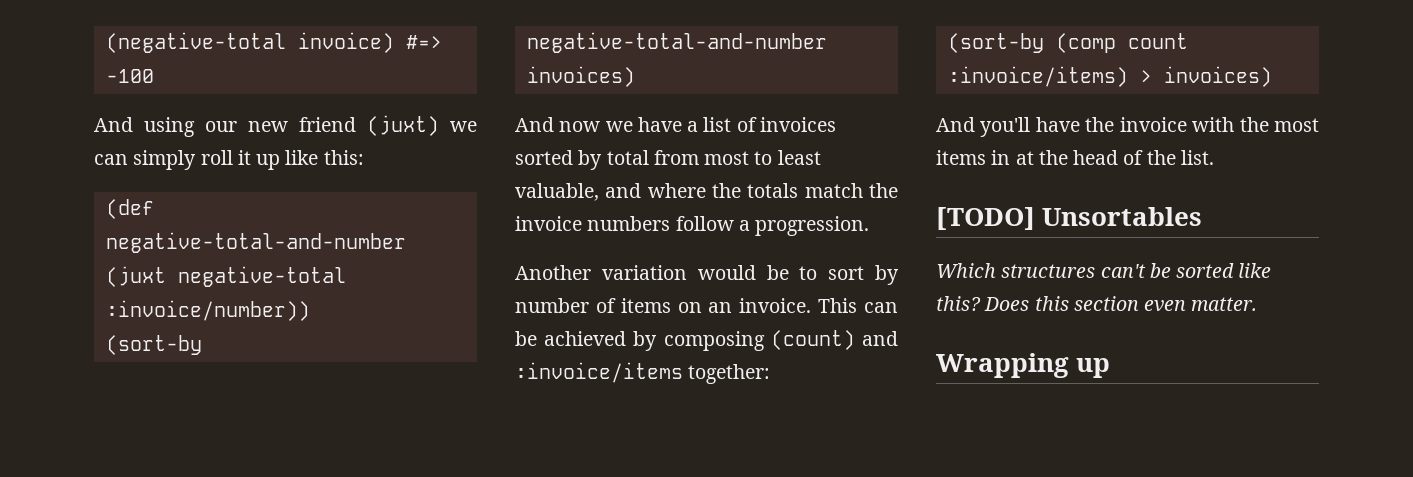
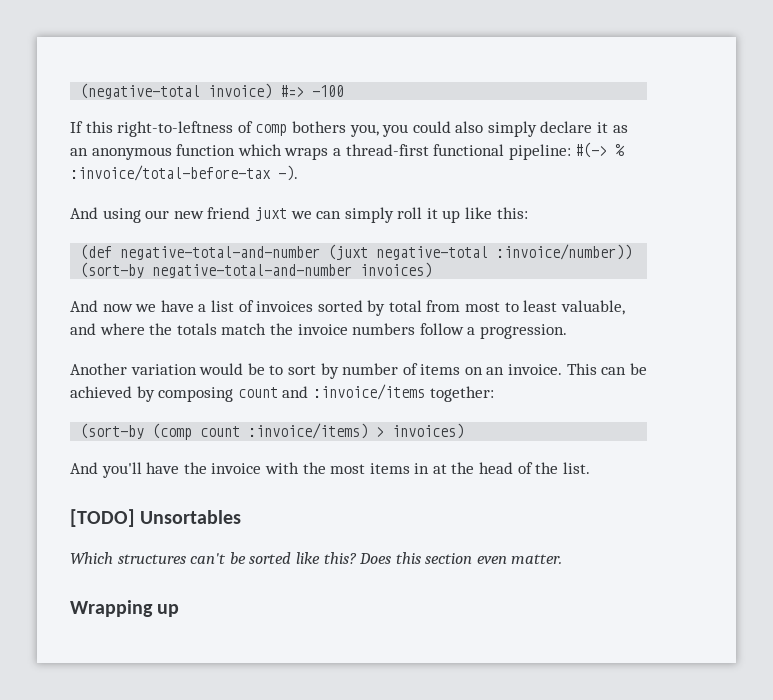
+ If this right-to-leftness of comp bothers you, you could also simply declare it as an anonymous function which wraps a thread-first functional pipeline: #(-> % :invoice/total-before-tax -).
- And using our new friend (juxt) we can simply roll it up like this:
+ And using our new friend juxt we can simply roll it up like this:
- This can be achieved by composing (count) and :invoice/items together:
+ This can be achieved by composing count and :invoice/items together:

